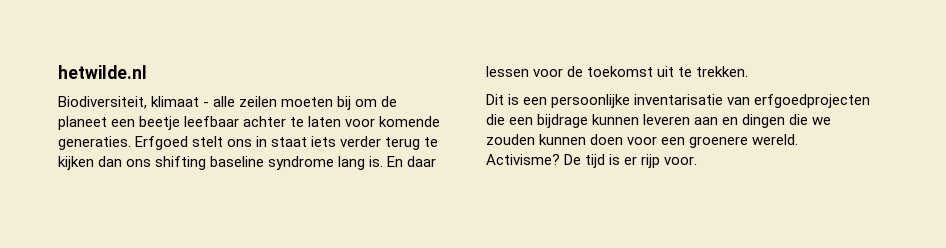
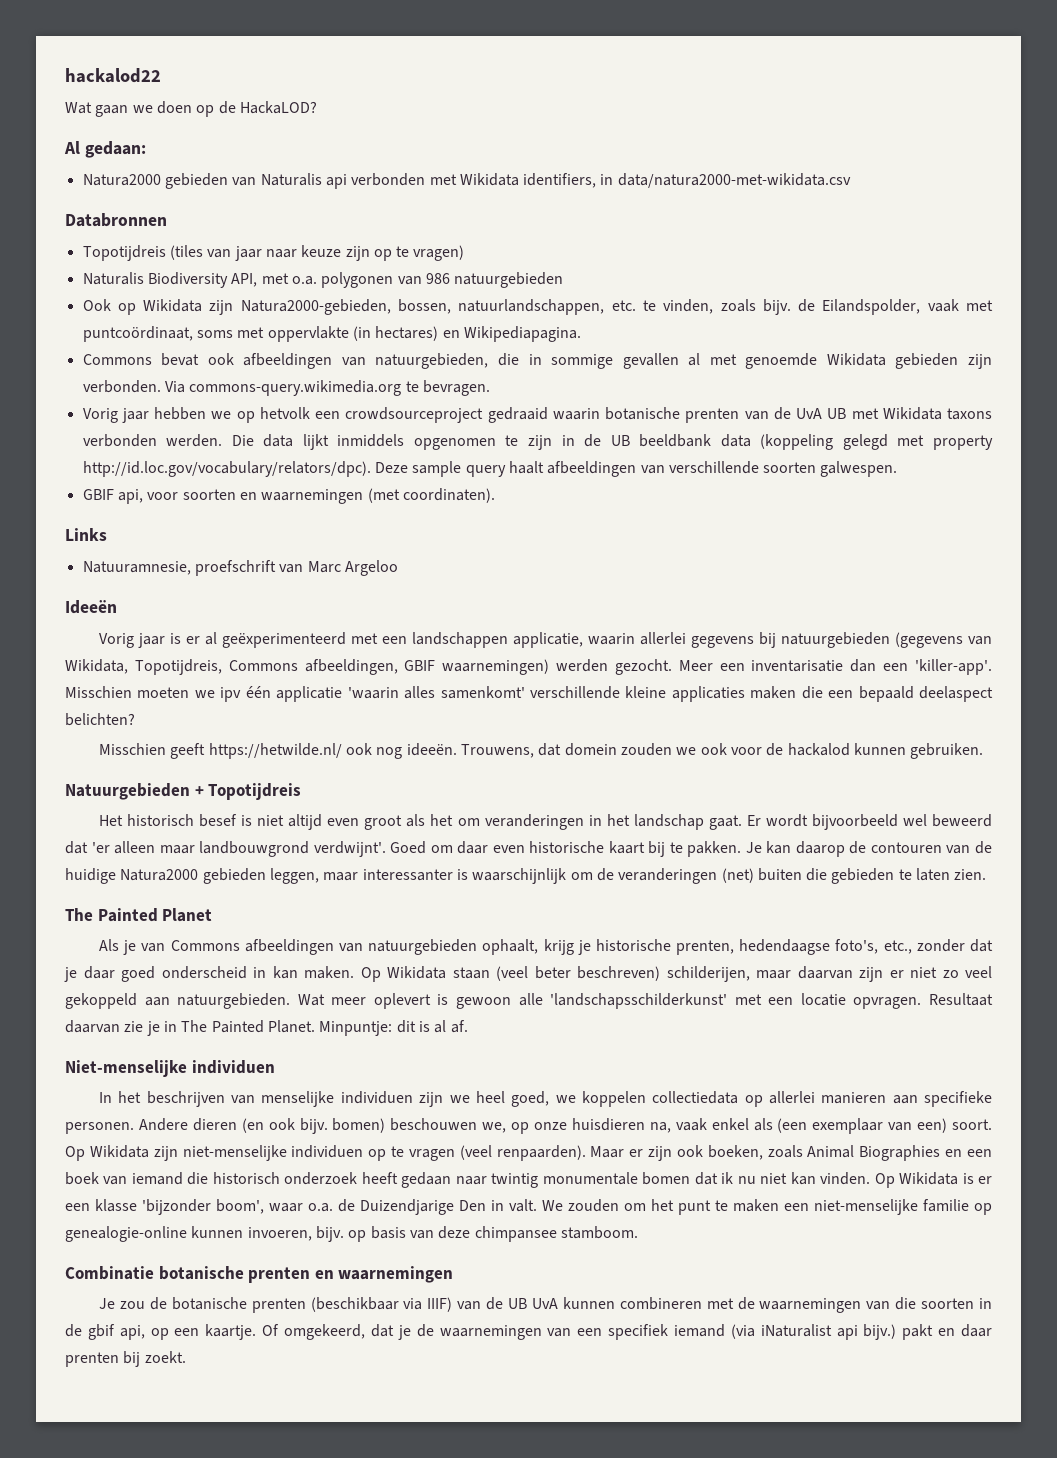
- hetwilde.nl
- Biodiversiteit, klimaat - alle zeilen moeten bij om de planeet een beetje leefbaar achter te laten voor komende generaties. Erfgoed stelt ons in staat iets verder terug te kijken dan ons shifting baseline syndrome lang is. En daar lessen voor de toekomst uit te trekken.
- Dit is een persoonlijke inventarisatie van erfgoedprojecten die een bijdrage kunnen leveren aan en dingen die we zouden kunnen doen voor een groenere wereld. Activisme? De tijd is er rijp voor.
+ hackalod22
+ Wat gaan we doen op de HackaLOD?
+ Al gedaan:
+ Natura2000 gebieden van Naturalis api verbonden met Wikidata identifiers, in data/natura2000-met-wikidata.csv
+ Databronnen
+ Topotijdreis (tiles van jaar naar keuze zijn op te vragen)
+ Naturalis Biodiversity API, met o.a. polygonen van 986 natuurgebieden
+ Ook op Wikidata zijn Natura2000-gebieden, bossen, natuurlandschappen, etc. te vinden, zoals bijv. de Eilandspolder, vaak met puntcoördinaat, soms met oppervlakte (in hectares) en Wikipediapagina.
+ Commons bevat ook afbeeldingen van natuurgebieden, die in sommige gevallen al met genoemde Wikidata gebieden zijn verbonden. Via commons-query.wikimedia.org te bevragen.
+ Vorig jaar hebben we op hetvolk een crowdsourceproject gedraaid waarin botanische prenten van de UvA UB met Wikidata taxons verbonden werden. Die data lijkt inmiddels opgenomen te zijn in de UB beeldbank data (koppeling gelegd met property http://id.loc.gov/vocabulary/relators/dpc). Deze sample query haalt afbeeldingen van verschillende soorten galwespen.
+ GBIF api, voor soorten en waarnemingen (met coordinaten).
+ Links
+ Natuuramnesie, proefschrift van Marc Argeloo
+ Ideeën
+ Vorig jaar is er al geëxperimenteerd met een landschappen applicatie, waarin allerlei gegevens bij natuurgebieden (gegevens van Wikidata, Topotijdreis, Commons afbeeldingen, GBIF waarnemingen) werden gezocht. Meer een inventarisatie dan een 'killer-app'. Misschien moeten we ipv één applicatie 'waarin alles samenkomt' verschillende kleine applicaties maken die een bepaald deelaspect belichten?
+ Misschien geeft https://hetwilde.nl/ ook nog ideeën. Trouwens, dat domein zouden we ook voor de hackalod kunnen gebruiken.
+ Natuurgebieden + Topotijdreis
+ Het historisch besef is niet altijd even groot als het om veranderingen in het landschap gaat. Er wordt bijvoorbeeld wel beweerd dat 'er alleen maar landbouwgrond verdwijnt'. Goed om daar even historische kaart bij te pakken. Je kan daarop de contouren van de huidige Natura2000 gebieden leggen, maar interessanter is waarschijnlijk om de veranderingen (net) buiten die gebieden te laten zien.
+ The Painted Planet
+ Als je van Commons afbeeldingen van natuurgebieden ophaalt, krijg je historische prenten, hedendaagse foto's, etc., zonder dat je daar goed onderscheid in kan maken. Op Wikidata staan (veel beter beschreven) schilderijen, maar daarvan zijn er niet zo veel gekoppeld aan natuurgebieden. Wat meer oplevert is gewoon alle 'landschapsschilderkunst' met een locatie opvragen. Resultaat daarvan zie je in The Painted Planet. Minpuntje: dit is al af.
+ Niet-menselijke individuen
+ In het beschrijven van menselijke individuen zijn we heel goed, we koppelen collectiedata op allerlei manieren aan specifieke personen. Andere dieren (en ook bijv. bomen) beschouwen we, op onze huisdieren na, vaak enkel als (een exemplaar van een) soort. Op Wikidata zijn niet-menselijke individuen op te vragen (veel renpaarden). Maar er zijn ook boeken, zoals Animal Biographies en een boek van iemand die historisch onderzoek heeft gedaan naar twintig monumentale bomen dat ik nu niet kan vinden. Op Wikidata is er een klasse 'bijzonder boom', waar o.a. de Duizendjarige Den in valt. We zouden om het punt te maken een niet-menselijke familie op genealogie-online kunnen invoeren, bijv. op basis van deze chimpansee stamboom.
+ Combinatie botanische prenten en waarnemingen
+ Je zou de botanische prenten (beschikbaar via IIIF) van de UB UvA kunnen combineren met de waarnemingen van die soorten in de gbif api, op een kaartje. Of omgekeerd, dat je de waarnemingen van een specifiek iemand (via iNaturalist api bijv.) pakt en daar prenten bij zoekt.

